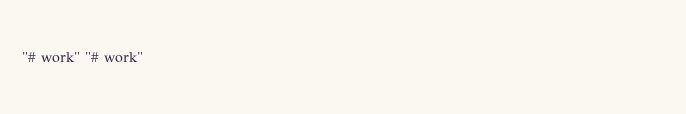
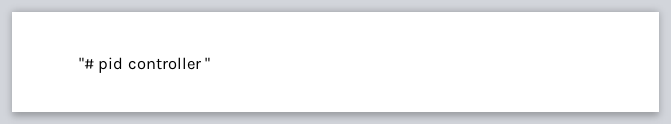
- "# work" "# work"
+ "# pid controller "

